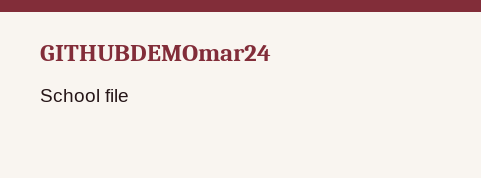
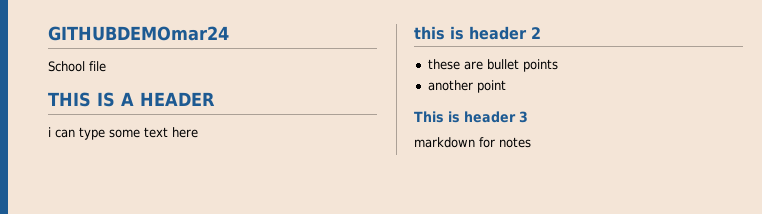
+ THIS IS A HEADER
+ i can type some text here
+ this is header 2
+ these are bullet points
+ another point
+ This is header 3
+ markdown for notes

